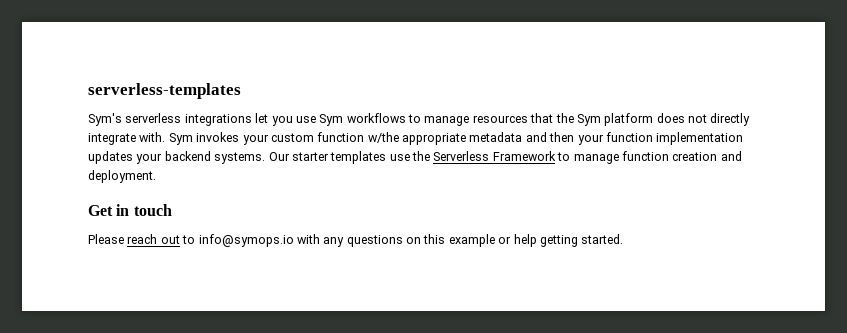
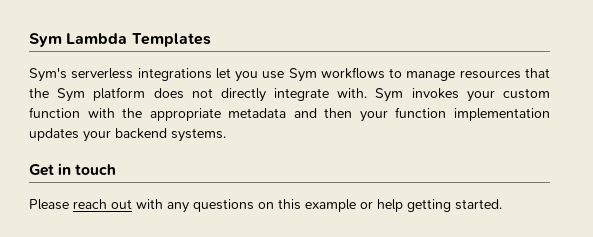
- serverless-templates
+ Sym Lambda Templates
- Sym invokes your custom function w/the appropriate metadata and then your function implementation updates your backend systems. Our starter templates use the Serverless Framework to manage function creation and deployment.
+ Sym invokes your custom function with the appropriate metadata and then your function implementation updates your backend systems.
- Please reach out to info@symops.io with any questions on this example or help getting started.
+ Please reach out with any questions on this example or help getting started.

